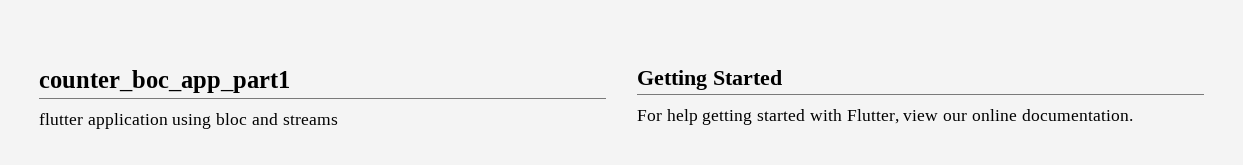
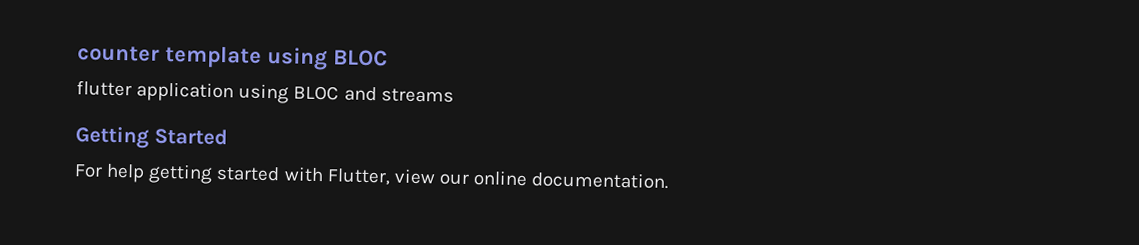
- counter_boc_app_part1
+ counter template using BLOC
- flutter application using bloc and streams
+ flutter application using BLOC and streams

